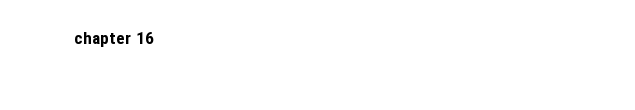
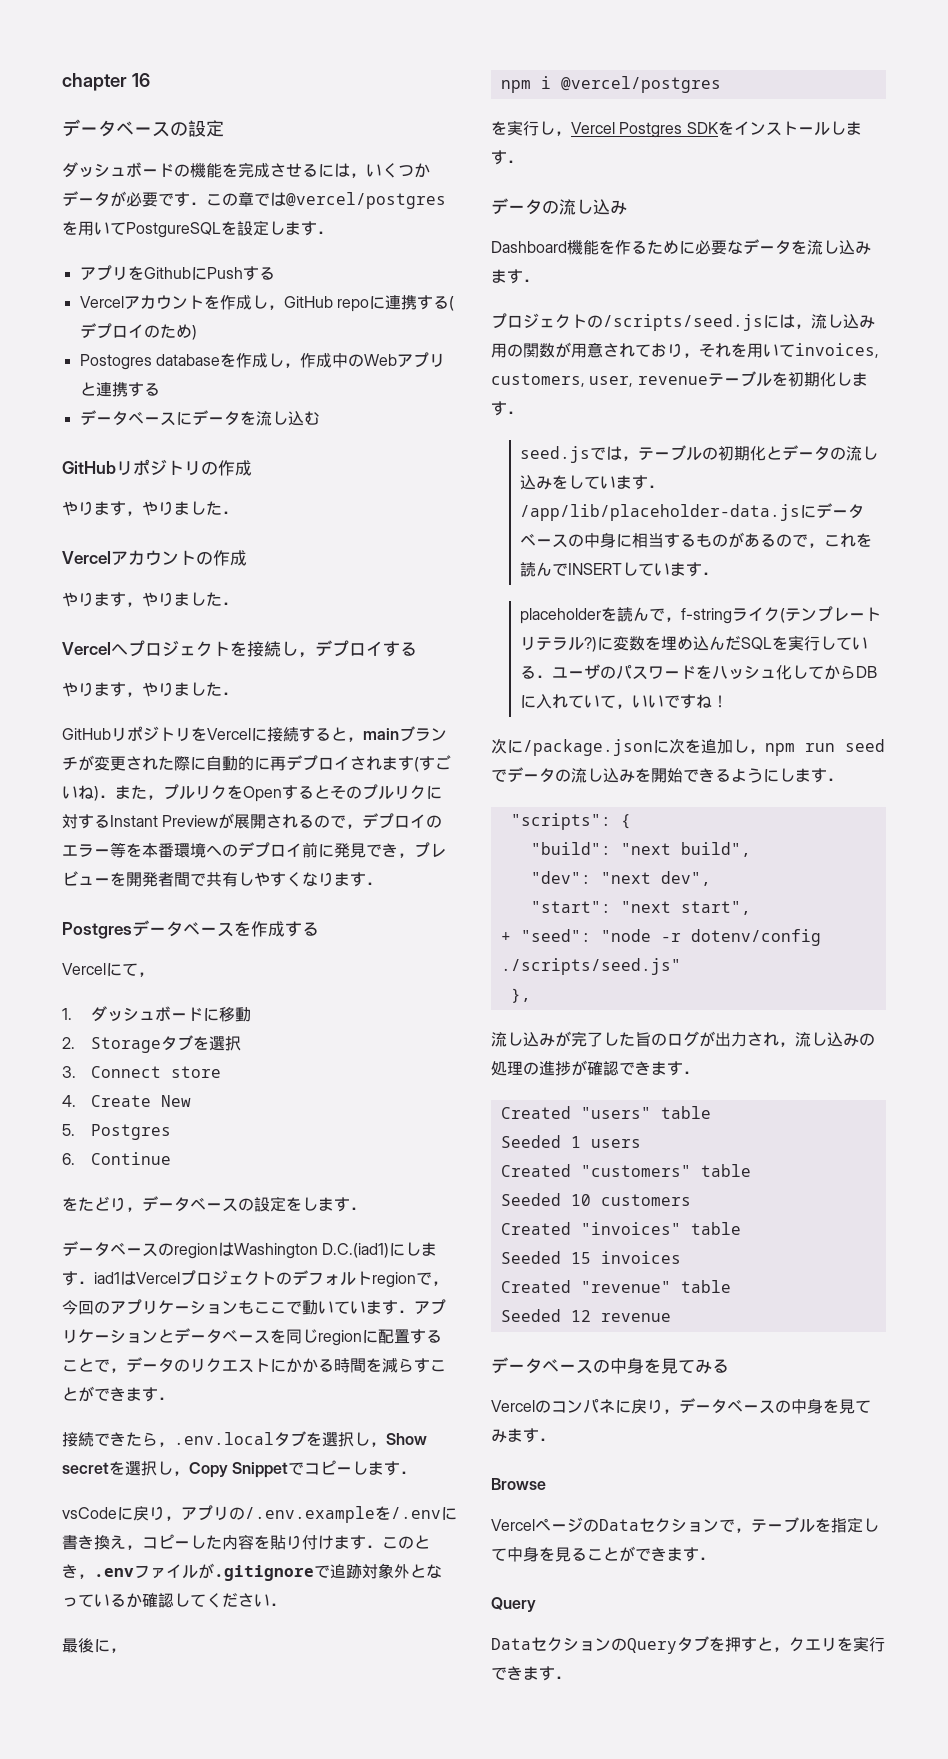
  chapter 16
+ データベースの設定
+ ダッシュボードの機能を完成させるには，いくつかデータが必要です．この章では@vercel/postgresを用いてPostgureSQLを設定します．
+ アプリをGithubにPushする
+ Vercelアカウントを作成し，GitHub repoに連携する(デプロイのため)
+ Postogres databaseを作成し，作成中のWebアプリと連携する
+ データベースにデータを流し込む
+ GitHubリポジトリの作成
+ やります，やりました．
+ Vercelアカウントの作成
+ やります，やりました．
+ Vercelへプロジェクトを接続し，デプロイする
+ やります，やりました．
+ GitHubリポジトリをVercelに接続すると，mainブランチが変更された際に自動的に再デプロイされます(すごいね)．また，プルリクをOpenするとそのプルリクに対するInstant Previewが展開されるので，デプロイのエラー等を本番環境へのデプロイ前に発見でき，プレビューを開発者間で共有しやすくなります．
+ Postgresデータベースを作成する
+ Vercelにて，
+ 1.ダッシュボードに移動
+ 2. Storageタブを選択
+ 3. Connect store
+ 4. Create New
+ 5. Postgres
+ 6. Continue
+ をたどり，データベースの設定をします．
+ データベースのregionはWashington D.C.(iad1)にします．iad1はVercelプロジェクトのデフォルトregionで，今回のアプリケーションもここで動いています．アプリケーションとデータベースを同じregionに配置することで，データのリクエストにかかる時間を減らすことができます．
+ 接続できたら，.env.localタブを選択し，Show secretを選択し，Copy Snippetでコピーします．
+ vsCodeに戻り，アプリの/.env.exampleを/.envに書き換え，コピーした内容を貼り付けます．このとき，.envファイルが.gitignoreで追跡対象外となっているか確認してください．
+ 最後に，
+ npm i @vercel/postgres
+ を実行し，Vercel Postgres SDKをインストールします．
+ データの流し込み
+ Dashboard機能を作るために必要なデータを流し込みます．
+ プロジェクトの/scripts/seed.jsには，流し込み用の関数が用意されており，それを用いてinvoices, customers, user, revenueテーブルを初期化します．
+ seed.jsでは，テーブルの初期化とデータの流し込みをしています．/app/lib/placeholder-data.jsにデータベースの中身に相当するものがあるので，これを読んでINSERTしています．
+ placeholderを読んで，f-stringライク(テンプレートリテラル?)に変数を埋め込んだSQLを実行している．ユーザのパスワードをハッシュ化してからDBに入れていて，いいですね！
+ 次に/package.jsonに次を追加し，npm run seedでデータの流し込みを開始できるようにします．
+ "scripts": {
+ "build": "next build",
+ "dev": "next dev",
+ "start": "next start",
+ + "seed": "node -r dotenv/config ./scripts/seed.js"
+ },
+ 流し込みが完了した旨のログが出力され，流し込みの処理の進捗が確認できます．
+ Created "users" table
+ Seeded 1 users
+ Created "customers" table
+ Seeded 10 customers
+ Created "invoices" table
+ Seeded 15 invoices
+ Created "revenue" table
+ Seeded 12 revenue
+ データベースの中身を見てみる
+ Vercelのコンパネに戻り，データベースの中身を見てみます．
+ Browse
+ VercelページのDataセクションで，テーブルを指定して中身を見ることができます．
+ Query
+ DataセクションのQueryタブを押すと，クエリを実行できます．

